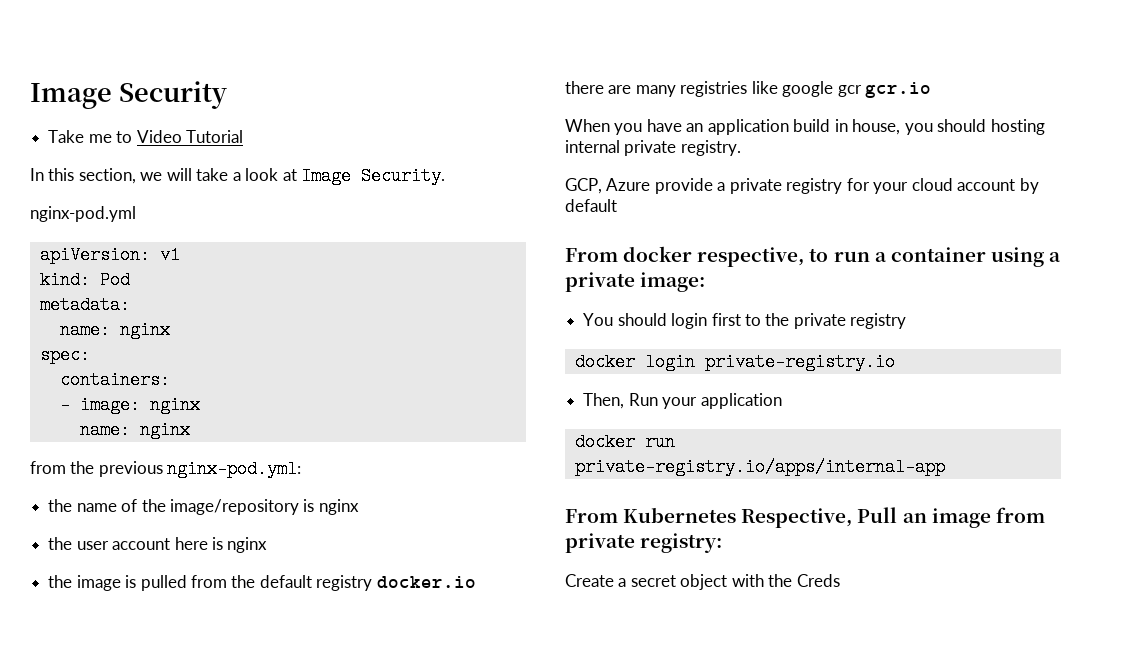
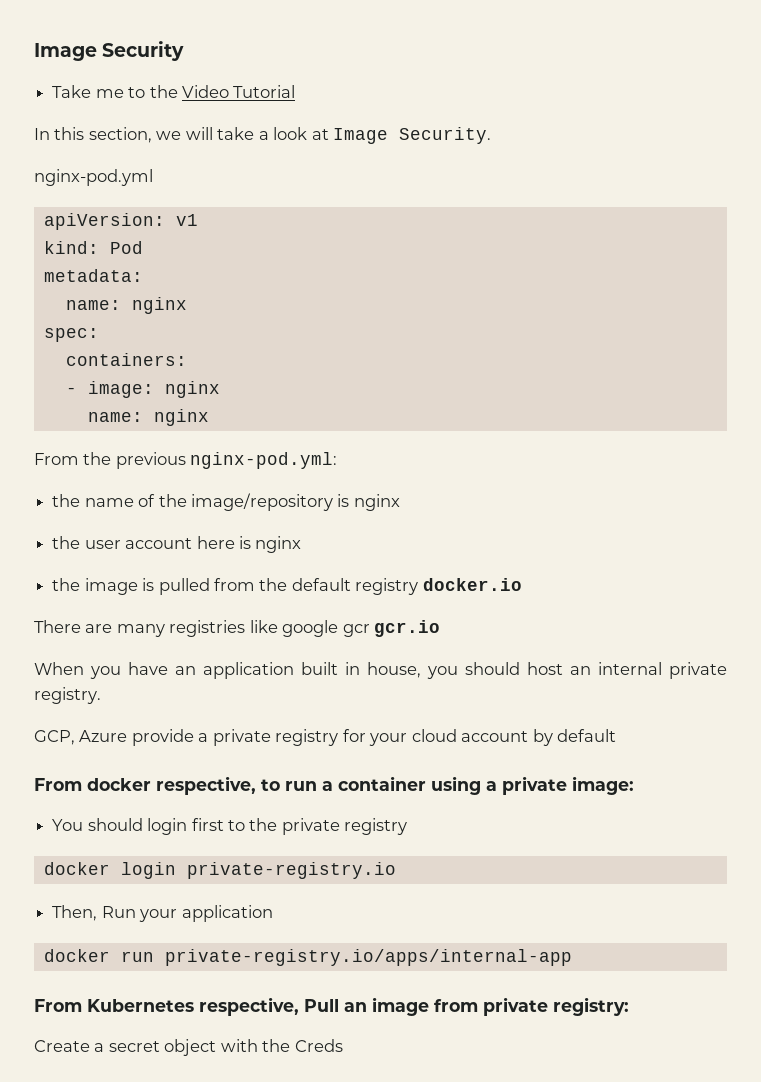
- Take me to Video Tutorial
+ Take me to the Video Tutorial
- from the previous nginx-pod.yml:
+ From the previous nginx-pod.yml:
- there are many registries like google gcr gcr.io
+ There are many registries like google gcr gcr.io
- When you have an application build in house, you should hosting internal private registry.
+ When you have an application built in house, you should host an internal private registry.
- From Kubernetes Respective, Pull an image from private registry:
+ From Kubernetes respective, Pull an image from private registry:

